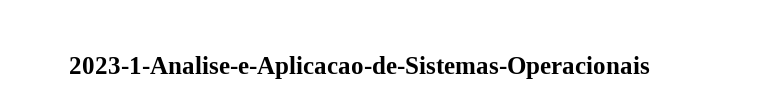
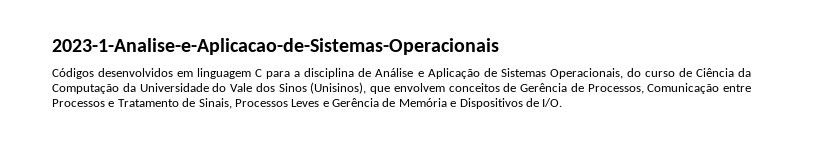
+ Códigos desenvolvidos em linguagem C para a disciplina de Análise e Aplicação de Sistemas Operacionais, do curso de Ciência da Computação da Universidade do Vale dos Sinos (Unisinos), que envolvem conceitos de Gerência de Processos, Comunicação entre Processos e Tratamento de Sinais, Processos Leves e Gerência de Memória e Dispositivos de I/O.

